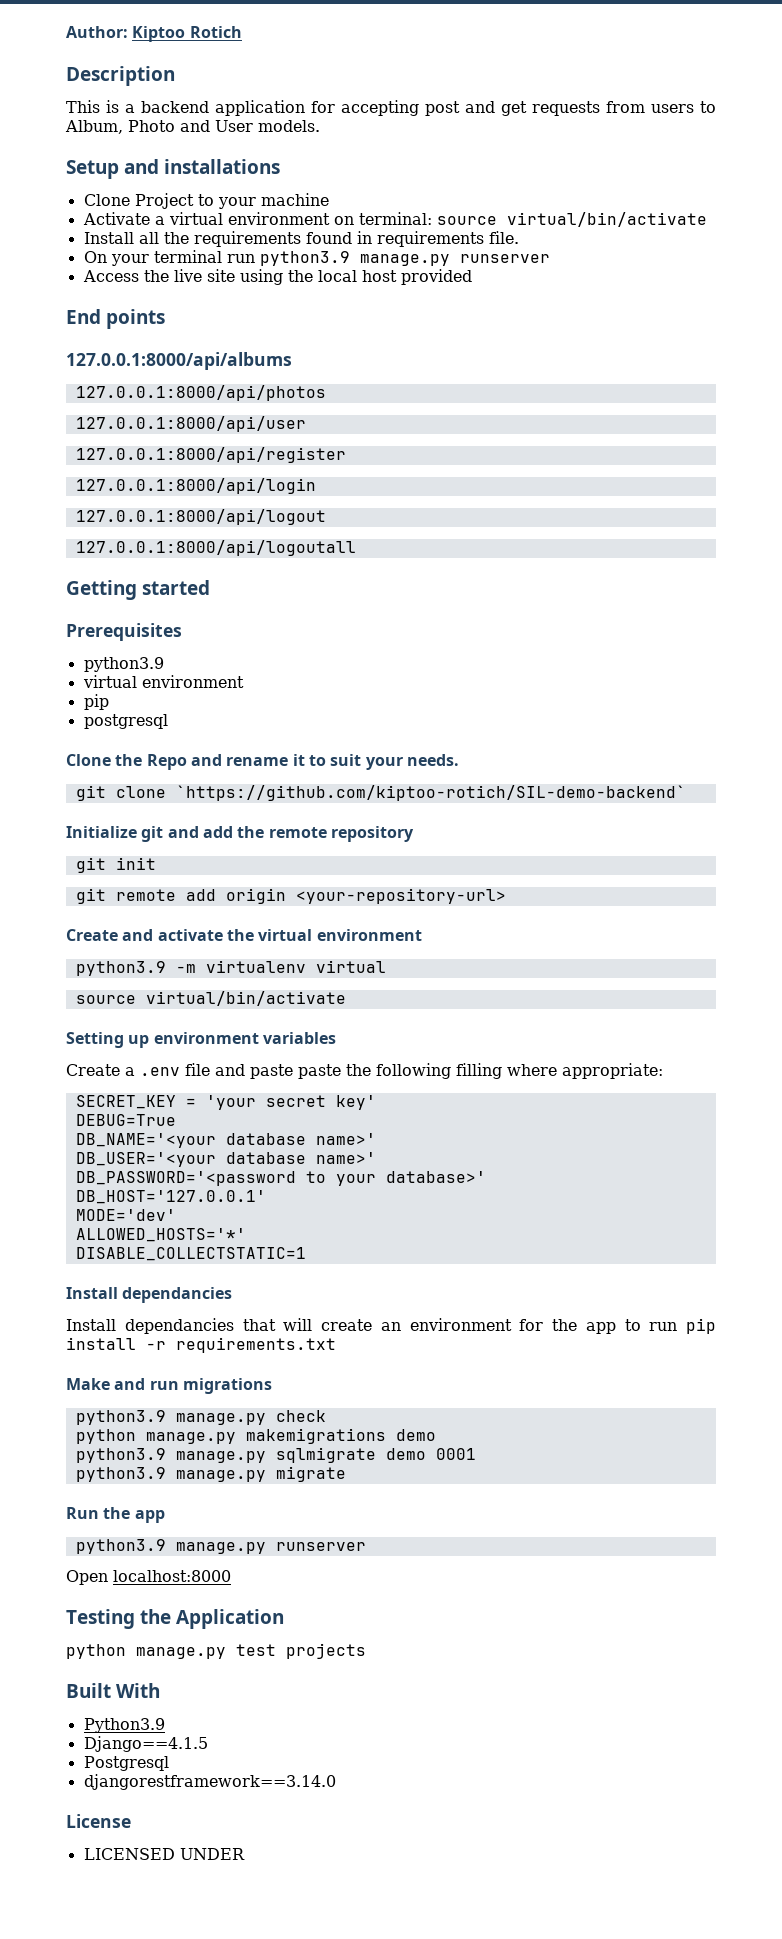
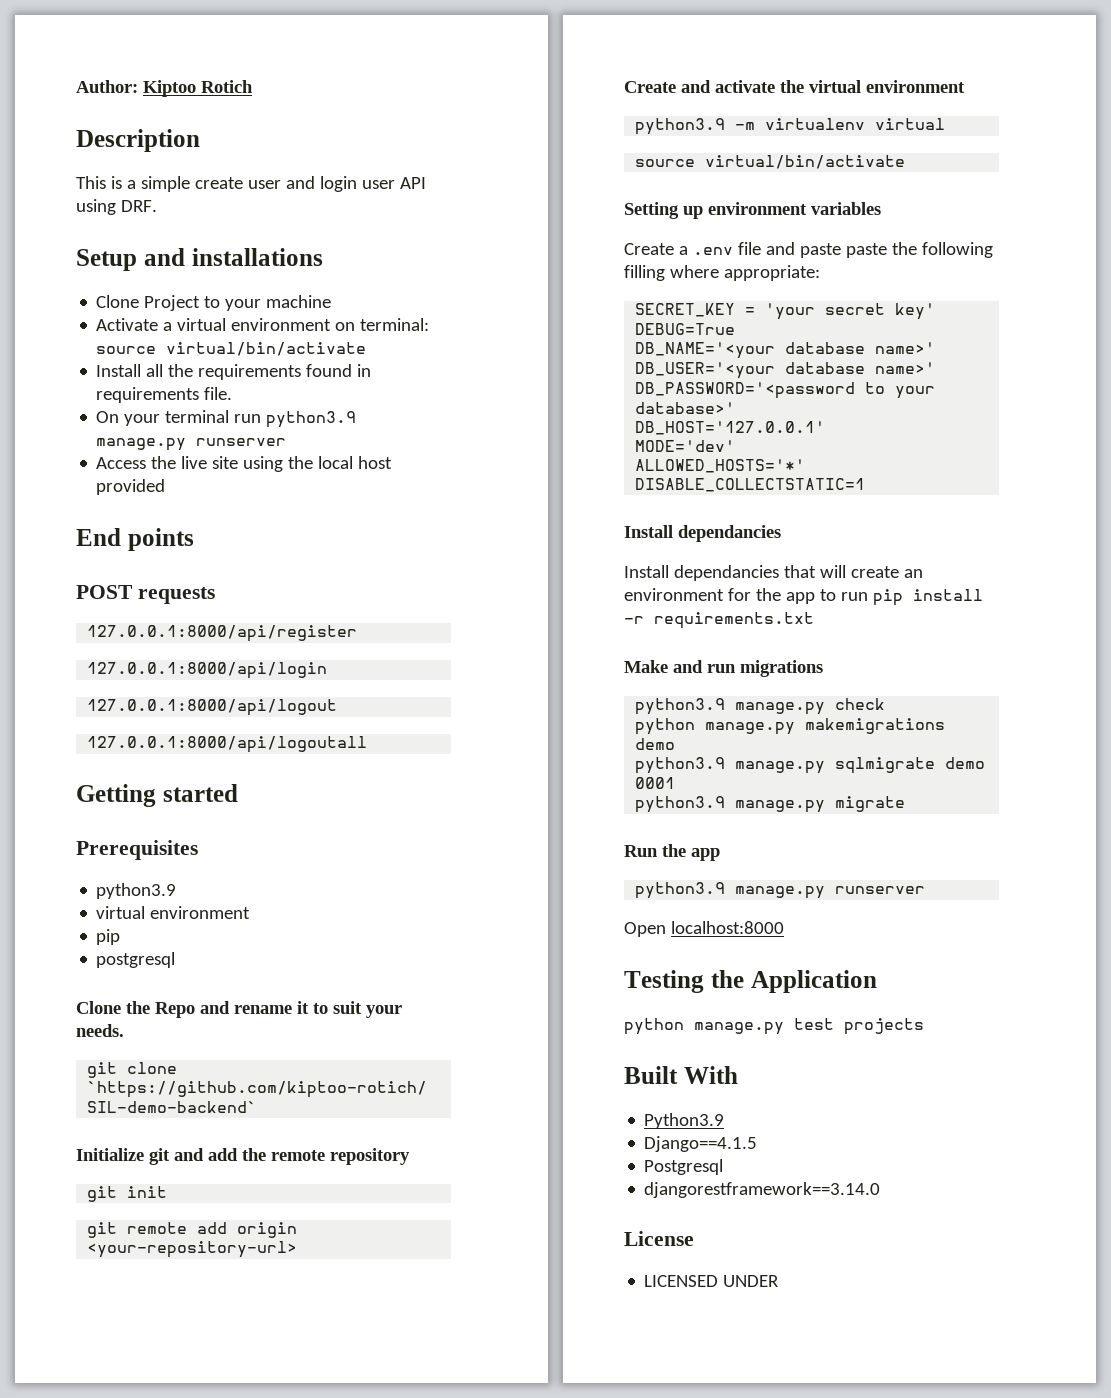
- This is a backend application for accepting post and get requests from users to Album, Photo and User models.
+ This is a simple create user and login user API using DRF.
- 127.0.0.1:8000/api/albums
- 127.0.0.1:8000/api/photos
- 127.0.0.1:8000/api/user
+ POST requests

